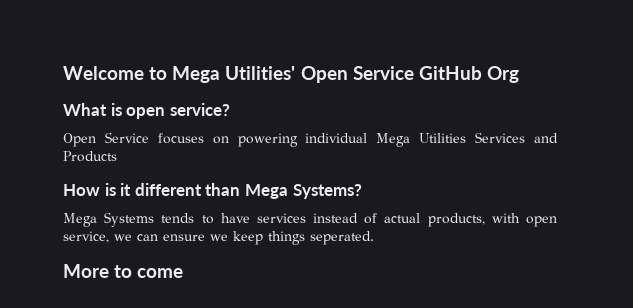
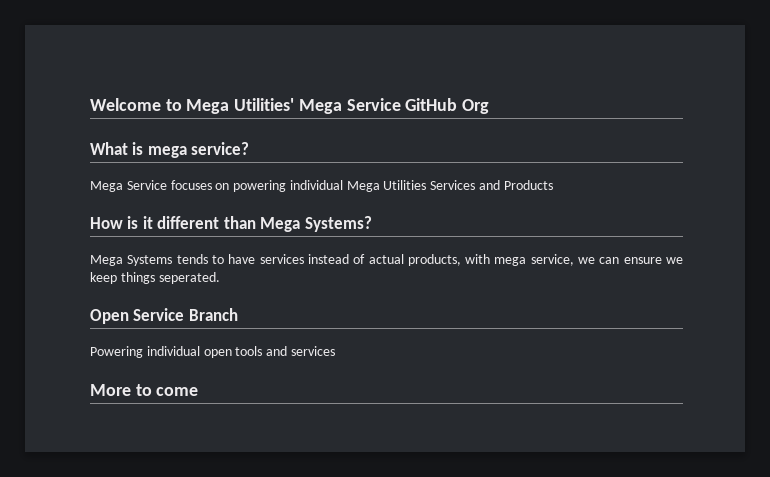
- Welcome to Mega Utilities' Open Service GitHub Org
+ Welcome to Mega Utilities' Mega Service GitHub Org
- What is open service?
+ What is mega service?
- Open Service focuses on powering individual Mega Utilities Services and Products
+ Mega Service focuses on powering individual Mega Utilities Services and Products
- Mega Systems tends to have services instead of actual products, with open service, we can ensure we keep things seperated.
+ Mega Systems tends to have services instead of actual products, with mega service, we can ensure we keep things seperated.
+ Open Service Branch
+ Powering individual open tools and services

